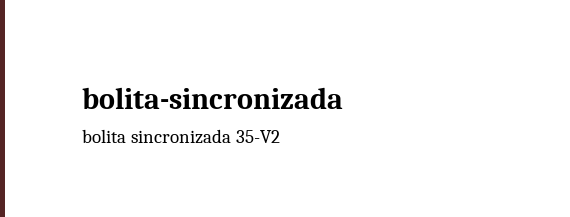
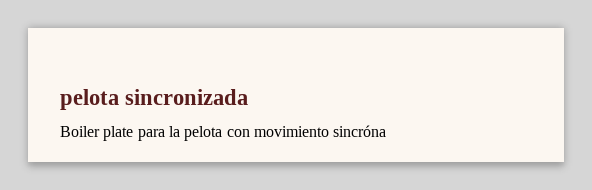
- bolita-sincronizada
- bolita sincronizada 35-V2
+ pelota sincronizada
+ Boiler plate para la pelota con movimiento sincróna

